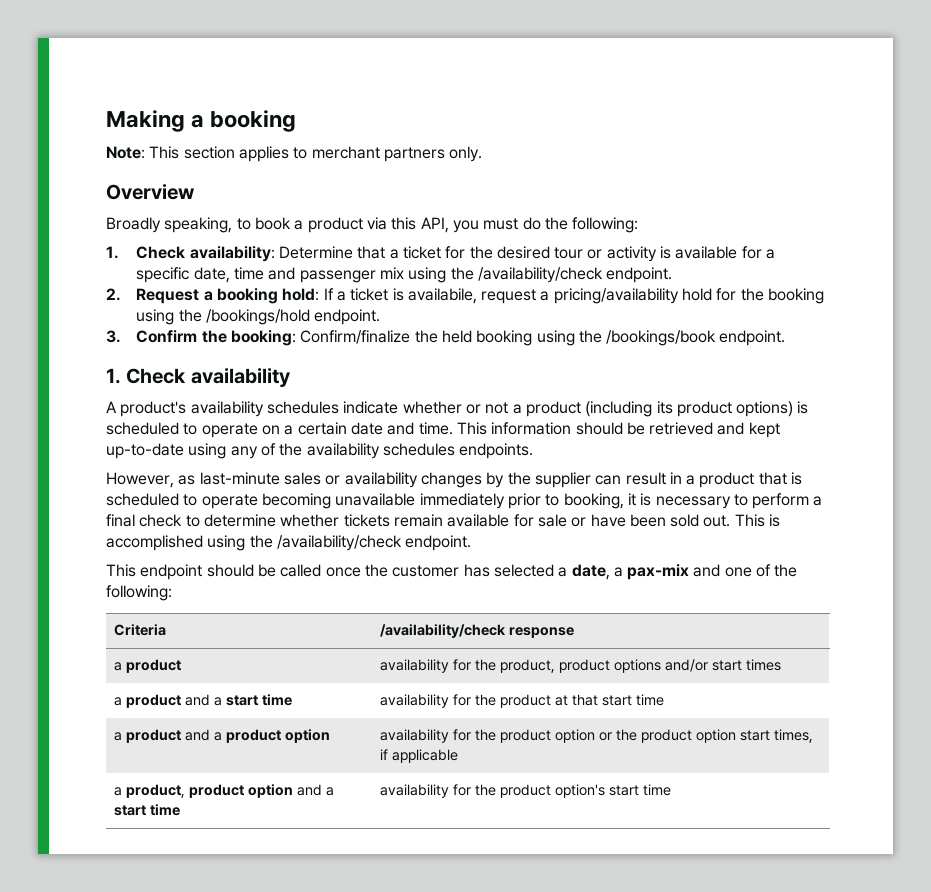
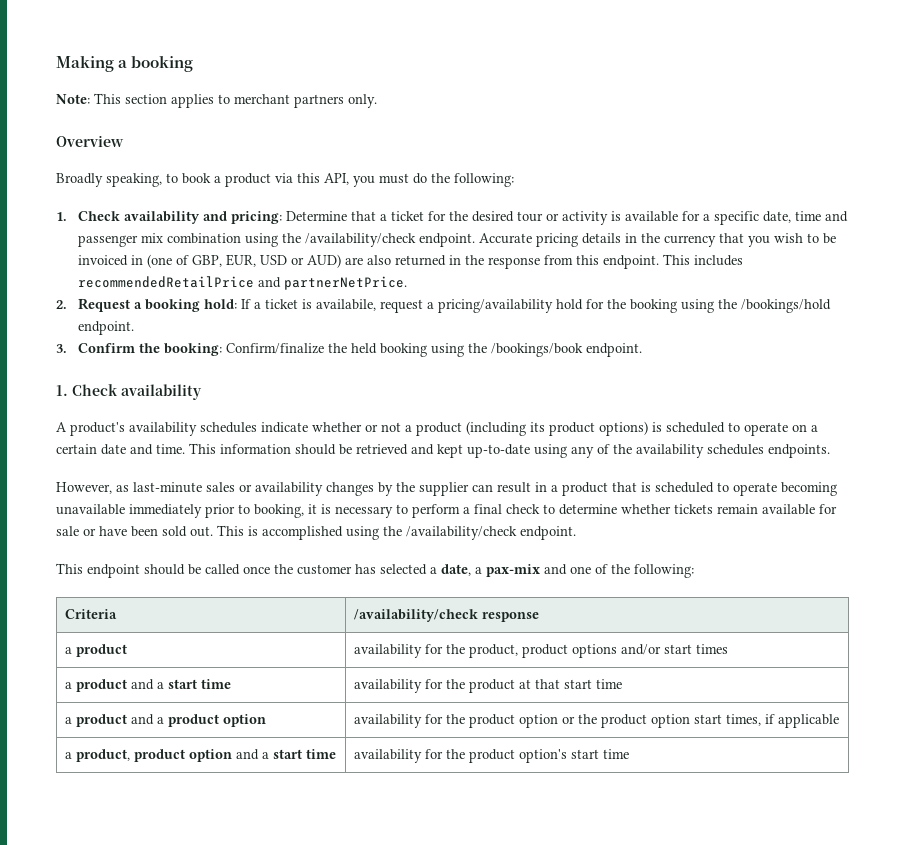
- 1. Check availability: Determine that a ticket for the desired tour or activity is available for a specific date, time and passenger mix using the /availability/check endpoint.
+ 1. Check availability and pricing: Determine that a ticket for the desired tour or activity is available for a specific date, time and passenger mix combination using the /availability/check endpoint. Accurate pricing details in the currency that you wish to be invoiced in (one of GBP, EUR, USD or AUD) are also returned in the response from this endpoint. This includes recommendedRetailPrice and partnerNetPrice.

